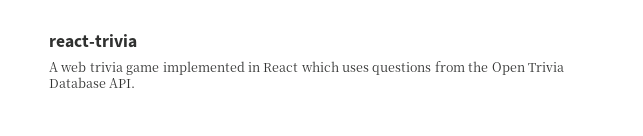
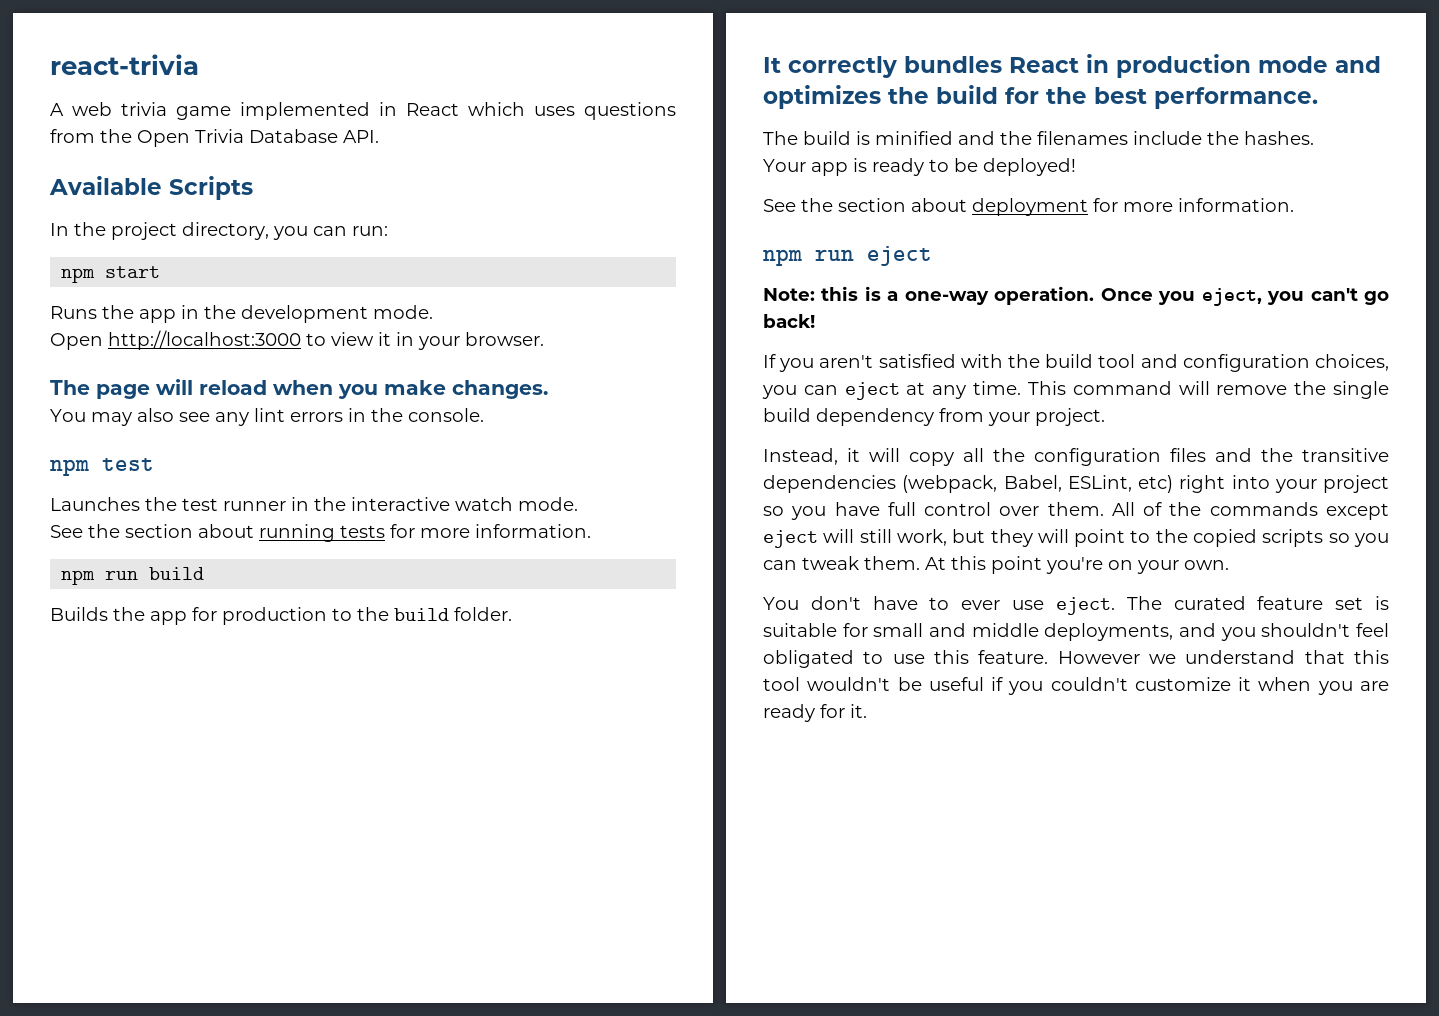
+ Available Scripts
+ In the project directory, you can run:
+ npm start
+ Runs the app in the development mode.
+ Open http://localhost:3000 to view it in your browser.
+ The page will reload when you make changes.
+ You may also see any lint errors in the console.
+ npm test
+ Launches the test runner in the interactive watch mode.
+ See the section about running tests for more information.
+ npm run build
+ Builds the app for production to the build folder.
+ It correctly bundles React in production mode and optimizes the build for the best performance.
+ The build is minified and the filenames include the hashes.
+ Your app is ready to be deployed!
+ See the section about deployment for more information.
+ npm run eject
+ Note: this is a one-way operation. Once you eject, you can't go back!
+ If you aren't satisfied with the build tool and configuration choices, you can eject at any time. This command will remove the single build dependency from your project.
+ Instead, it will copy all the configuration files and the transitive dependencies (webpack, Babel, ESLint, etc) right into your project so you have full control over them. All of the commands except eject will still work, but they will point to the copied scripts so you can tweak them. At this point you're on your own.
+ You don't have to ever use eject. The curated feature set is suitable for small and middle deployments, and you shouldn't feel obligated to use this feature. However we understand that this tool wouldn't be useful if you couldn't customize it when you are ready for it.

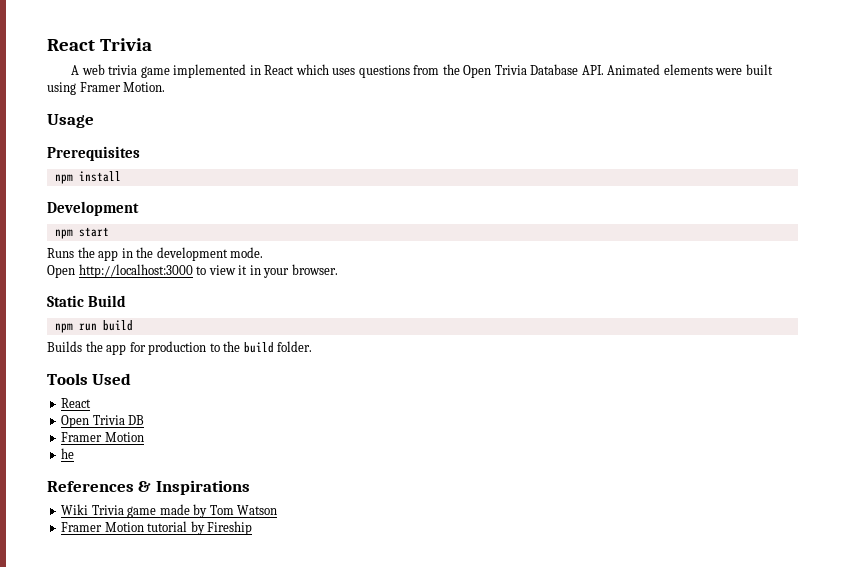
- react-trivia
+ React Trivia
- A web trivia game implemented in React which uses questions from the Open Trivia Database API.
- Available Scripts
- In the project directory, you can run:
+ A web trivia game implemented in React which uses questions from the Open Trivia Database API. Animated elements were built using Framer Motion.
+ Usage
+ Prerequisites
+ npm install
+ Development
- The page will reload when you make changes.
- You may also see any lint errors in the console.
- npm test
- Launches the test runner in the interactive watch mode.
- See the section about running tests for more information.
+ Static Build
- It correctly bundles React in production mode and optimizes the build for the best performance.
- The build is minified and the filenames include the hashes.
- Your app is ready to be deployed!
- See the section about deployment for more information.
- npm run eject
- Note: this is a one-way operation. Once you eject, you can't go back!
- If you aren't satisfied with the build tool and configuration choices, you can eject at any time. This command will remove the single build dependency from your project.
- Instead, it will copy all the configuration files and the transitive dependencies (webpack, Babel, ESLint, etc) right into your project so you have full control over them. All of the commands except eject will still work, but they will point to the copied scripts so you can tweak them. At this point you're on your own.
- You don't have to ever use eject. The curated feature set is suitable for small and middle deployments, and you shouldn't feel obligated to use this feature. However we understand that this tool wouldn't be useful if you couldn't customize it when you are ready for it.
+ Tools Used
+ React
+ Open Trivia DB
+ Framer Motion
+ he
+ References & Inspirations
+ Wiki Trivia game made by Tom Watson
+ Framer Motion tutorial by Fireship

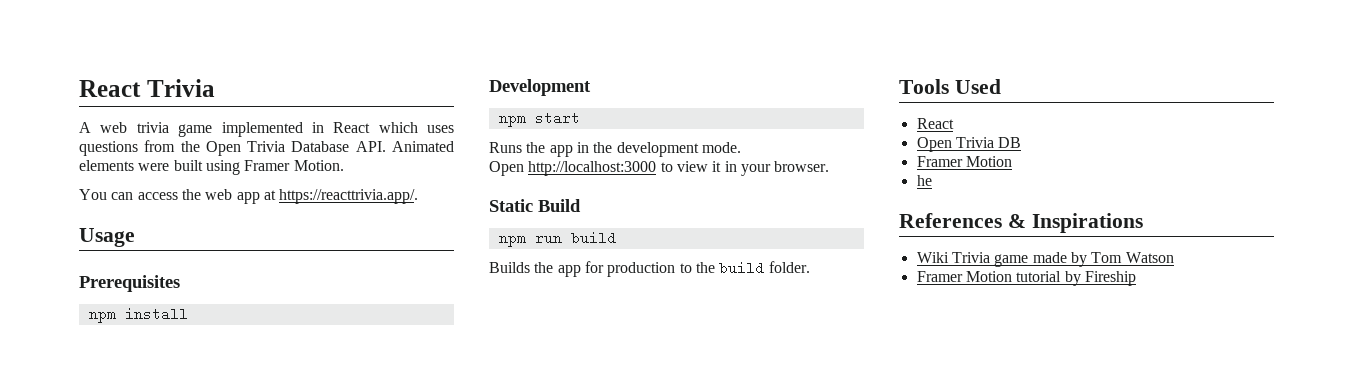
+ You can access the web app at https://reacttrivia.app/.

